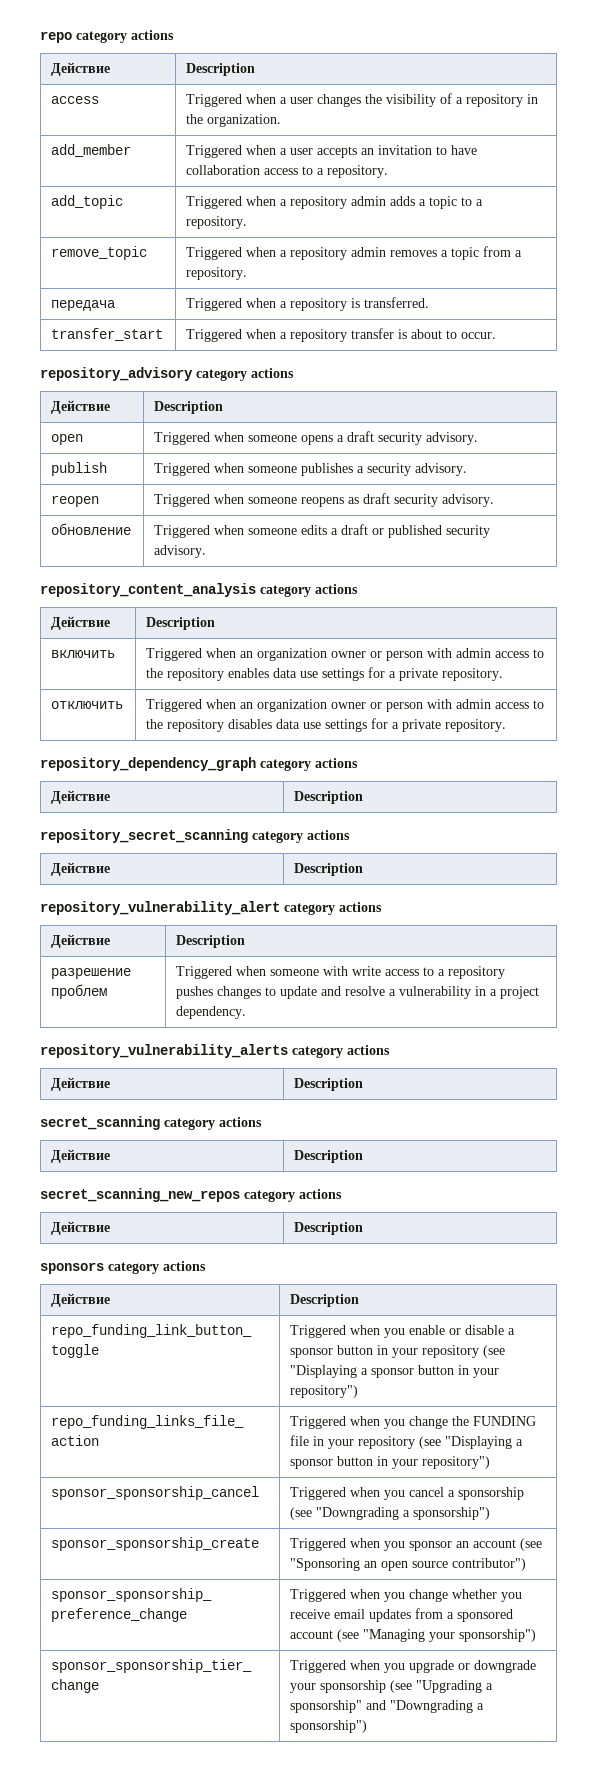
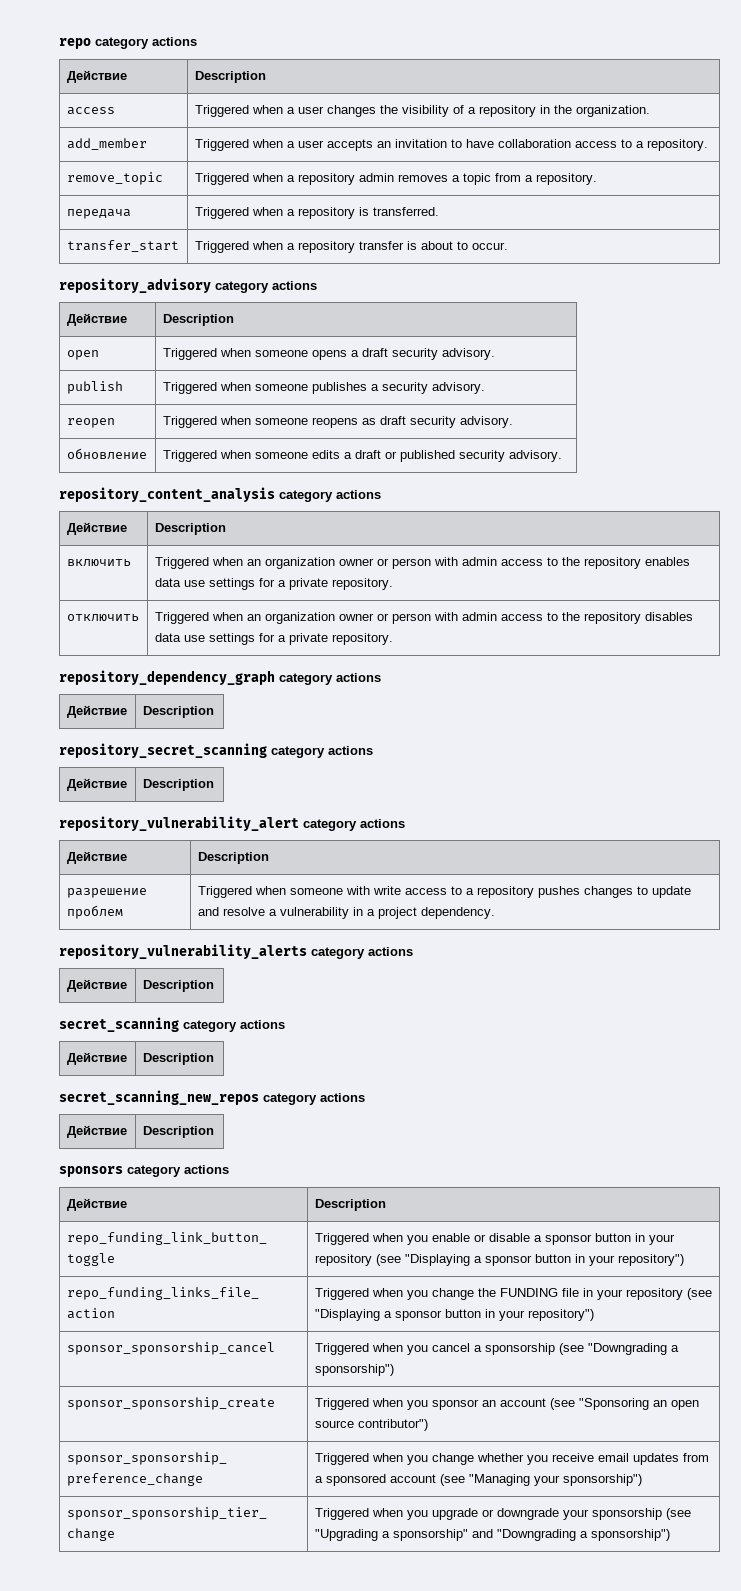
- add_topic | Triggered when a repository admin adds a topic to a repository.

